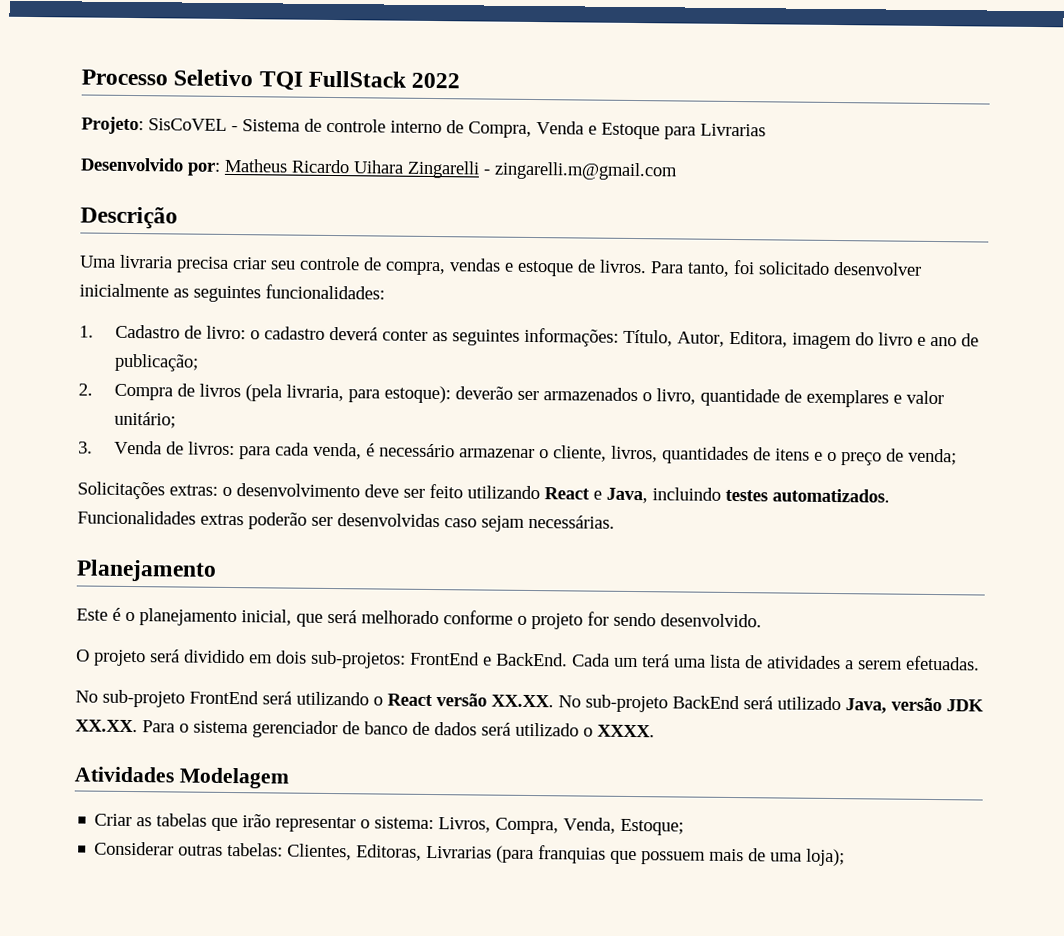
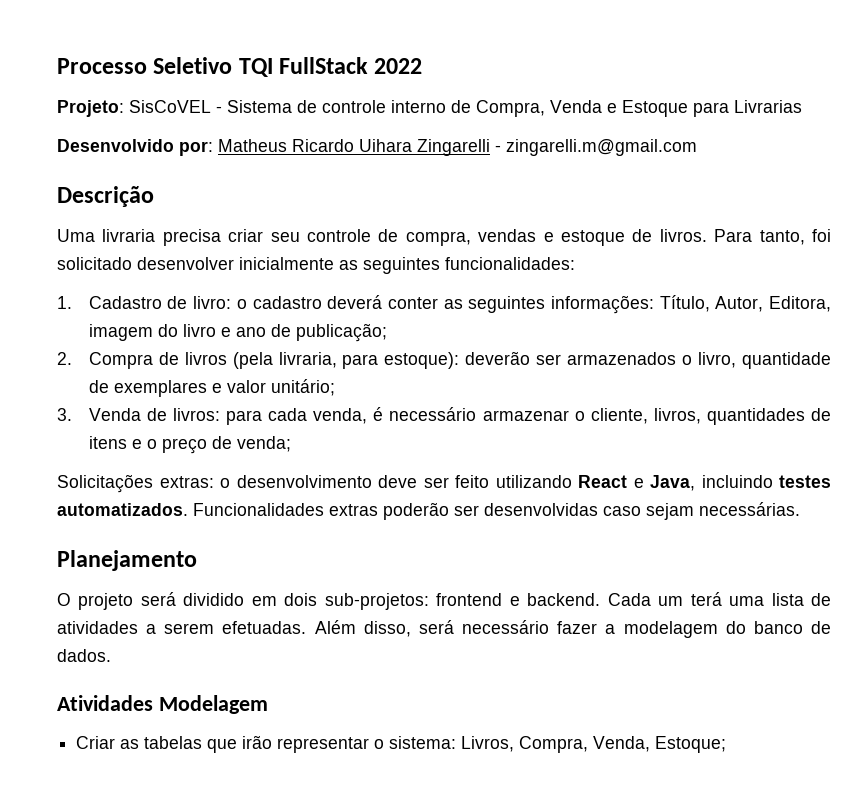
- Este é o planejamento inicial, que será melhorado conforme o projeto for sendo desenvolvido.
- O projeto será dividido em dois sub-projetos: FrontEnd e BackEnd.
+ O projeto será dividido em dois sub-projetos: frontend e backend.
- Cada um terá uma lista de atividades a serem efetuadas.
- No sub-projeto FrontEnd será utilizando o React versão XX.XX. No sub-projeto BackEnd será utilizado Java, versão JDK XX.XX. Para o sistema gerenciador de banco de dados será utilizado o XXXX.
+ Cada um terá uma lista de atividades a serem efetuadas. Além disso, será necessário fazer a modelagem do banco de dados.
- Considerar outras tabelas: Clientes, Editoras, Livrarias (para franquias que possuem mais de uma loja);

